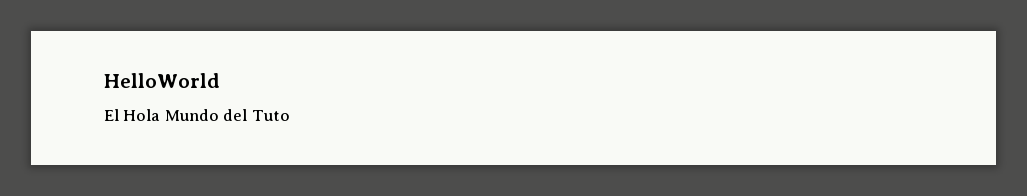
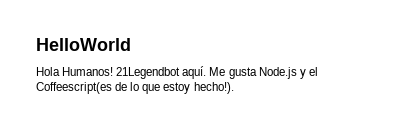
- El Hola Mundo del Tuto
+ Hola Humanos! 21Legendbot aquí. Me gusta Node.js y el Coffeescript(es de lo que estoy hecho!).

